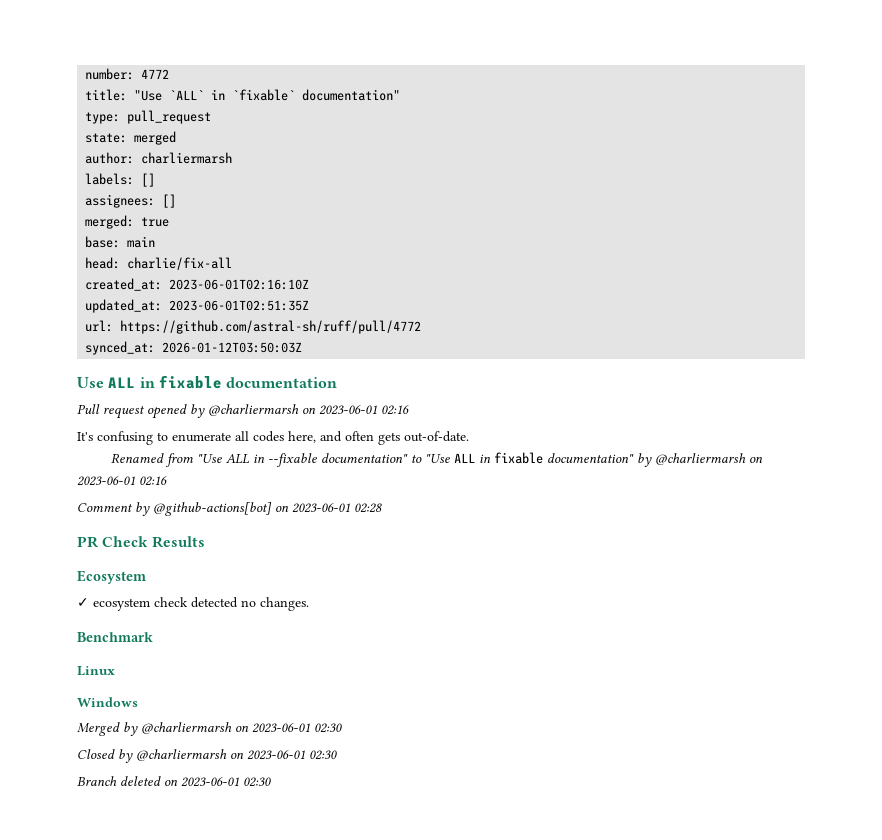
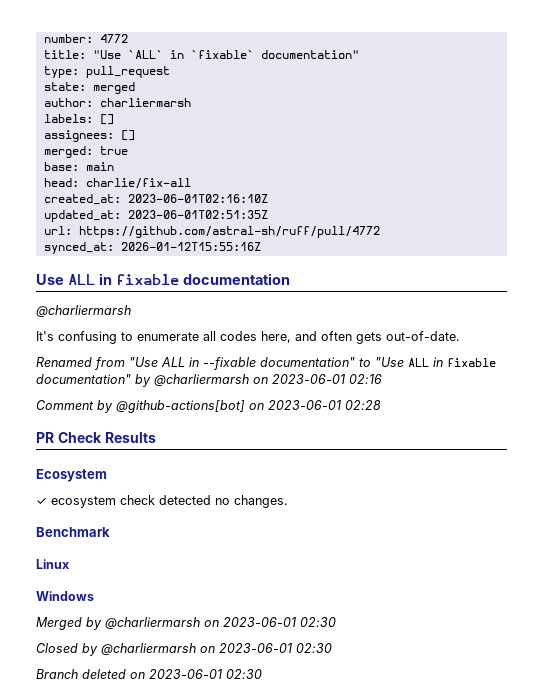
- synced_at: 2026-01-12T03:50:03Z
+ synced_at: 2026-01-12T15:55:16Z
  Use ALL in fixable documentation
- Pull request opened by @charliermarsh on 2023-06-01 02:16
+ @charliermarsh

